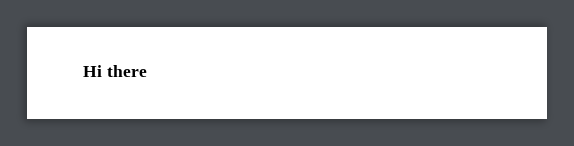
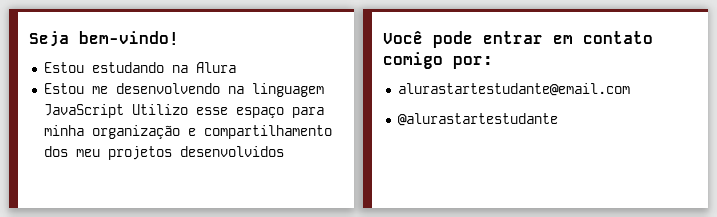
- Hi there
+ Seja bem-vindo!
+ Estou estudando na Alura
+ Estou me desenvolvendo na linguagem JavaScript Utilizo esse espaço para minha organização e compartilhamento dos meu projetos desenvolvidos
+ Você pode entrar em contato comigo por:
+ alurastartestudante@email.com
+ @alurastartestudante

